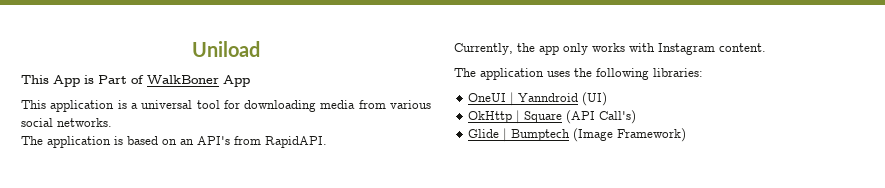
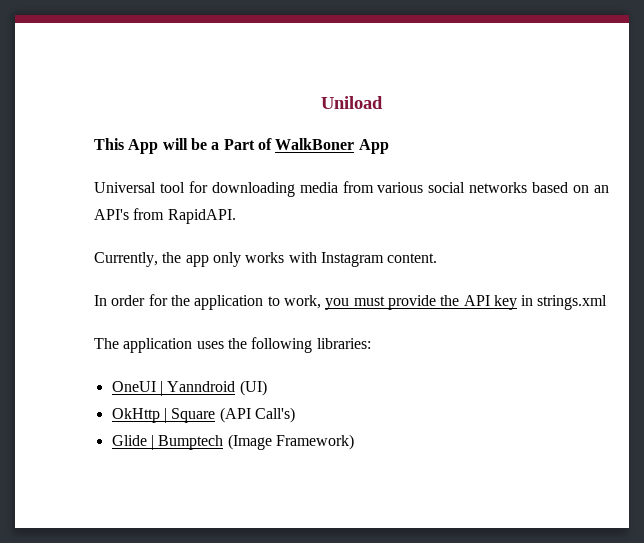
- This App is Part of WalkBoner App
+ This App will be a Part of WalkBoner App
- This application is a universal tool for downloading media from various social networks.
- The application is based on an API's from RapidAPI.
+ Universal tool for downloading media from various social networks based on an API's from RapidAPI.
+ In order for the application to work, you must provide the API key in strings.xml

